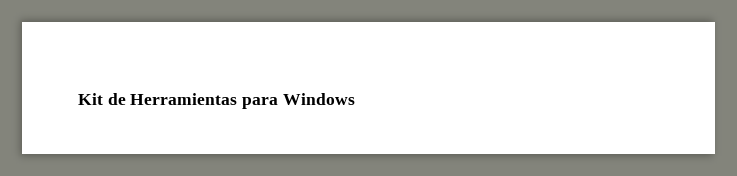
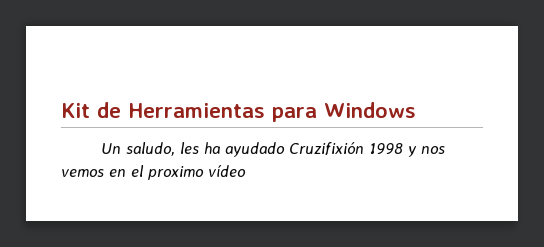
+ Un saludo, les ha ayudado Cruzifixión 1998 y nos vemos en el proximo vídeo

